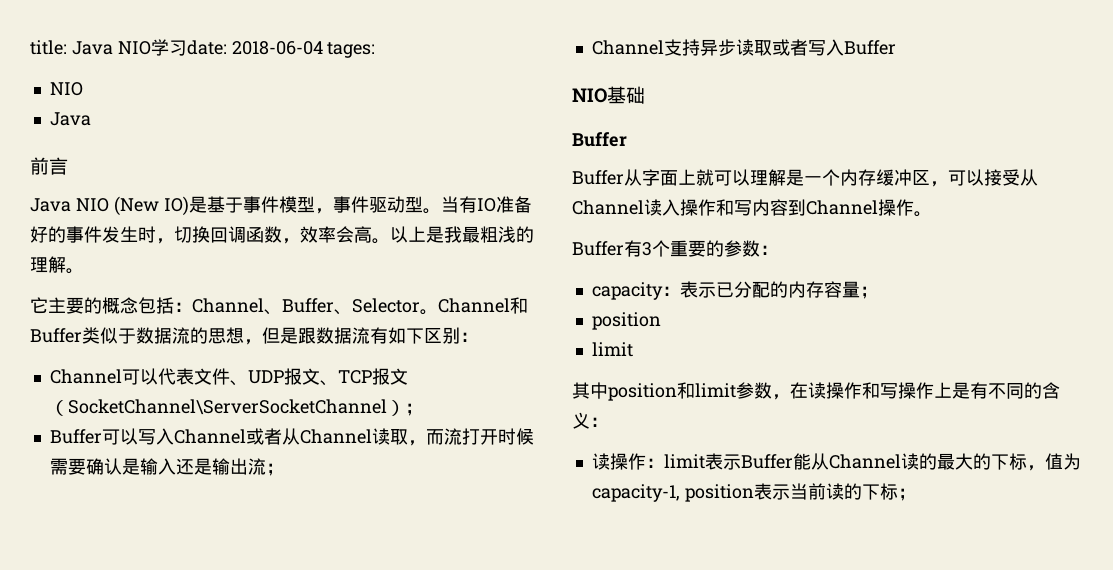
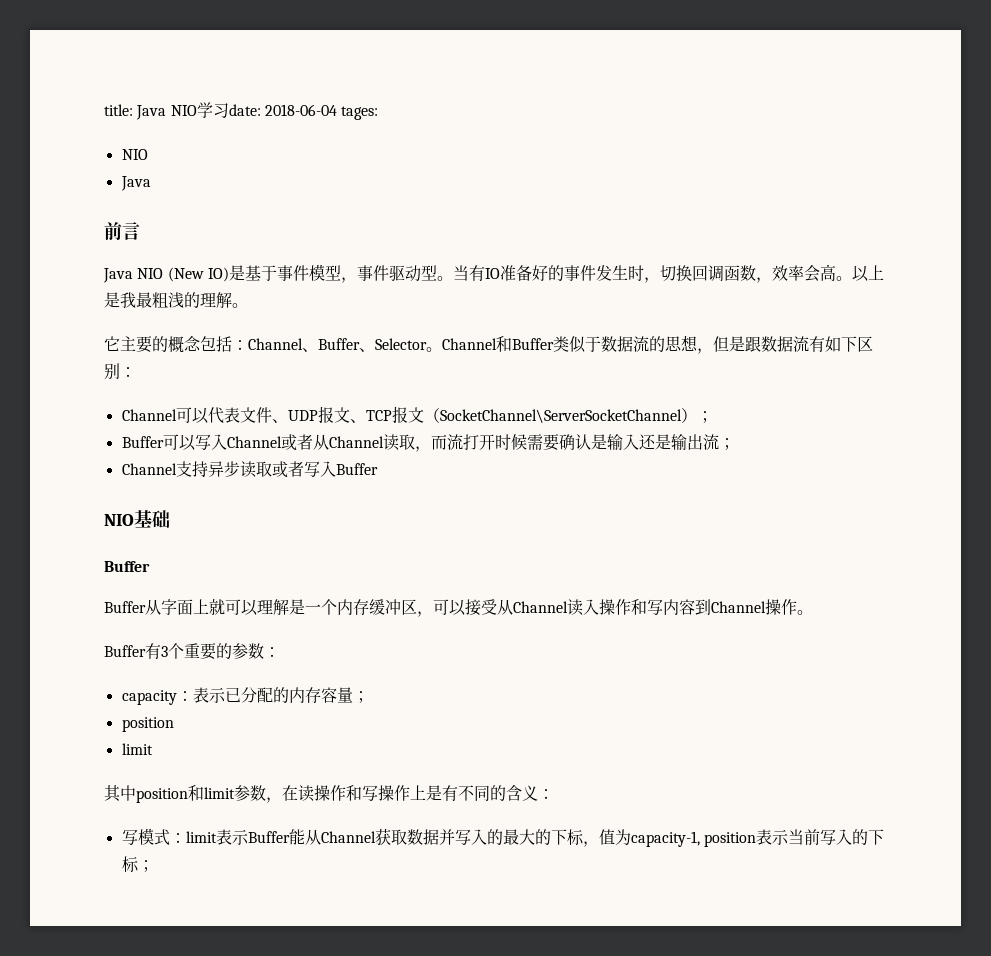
- 读操作：limit表示Buffer能从Channel读的最大的下标，值为capacity-1, position表示当前读的下标；
+ 写模式：limit表示Buffer能从Channel获取数据并写入的最大的下标，值为capacity-1, position表示当前写入的下标；

